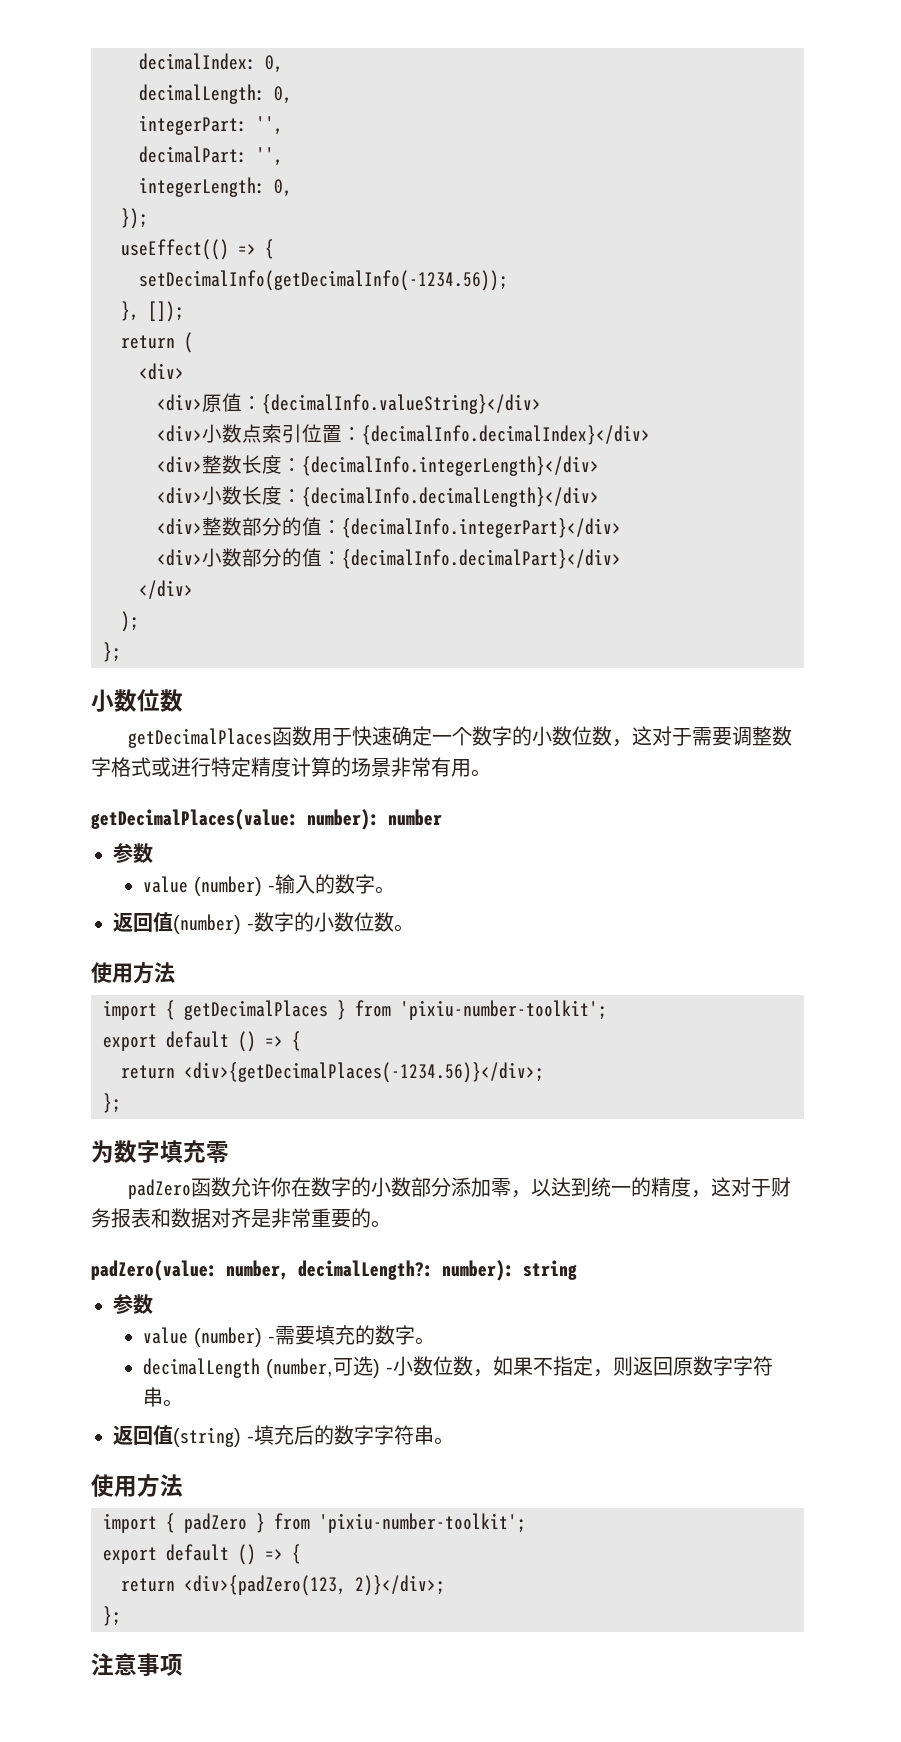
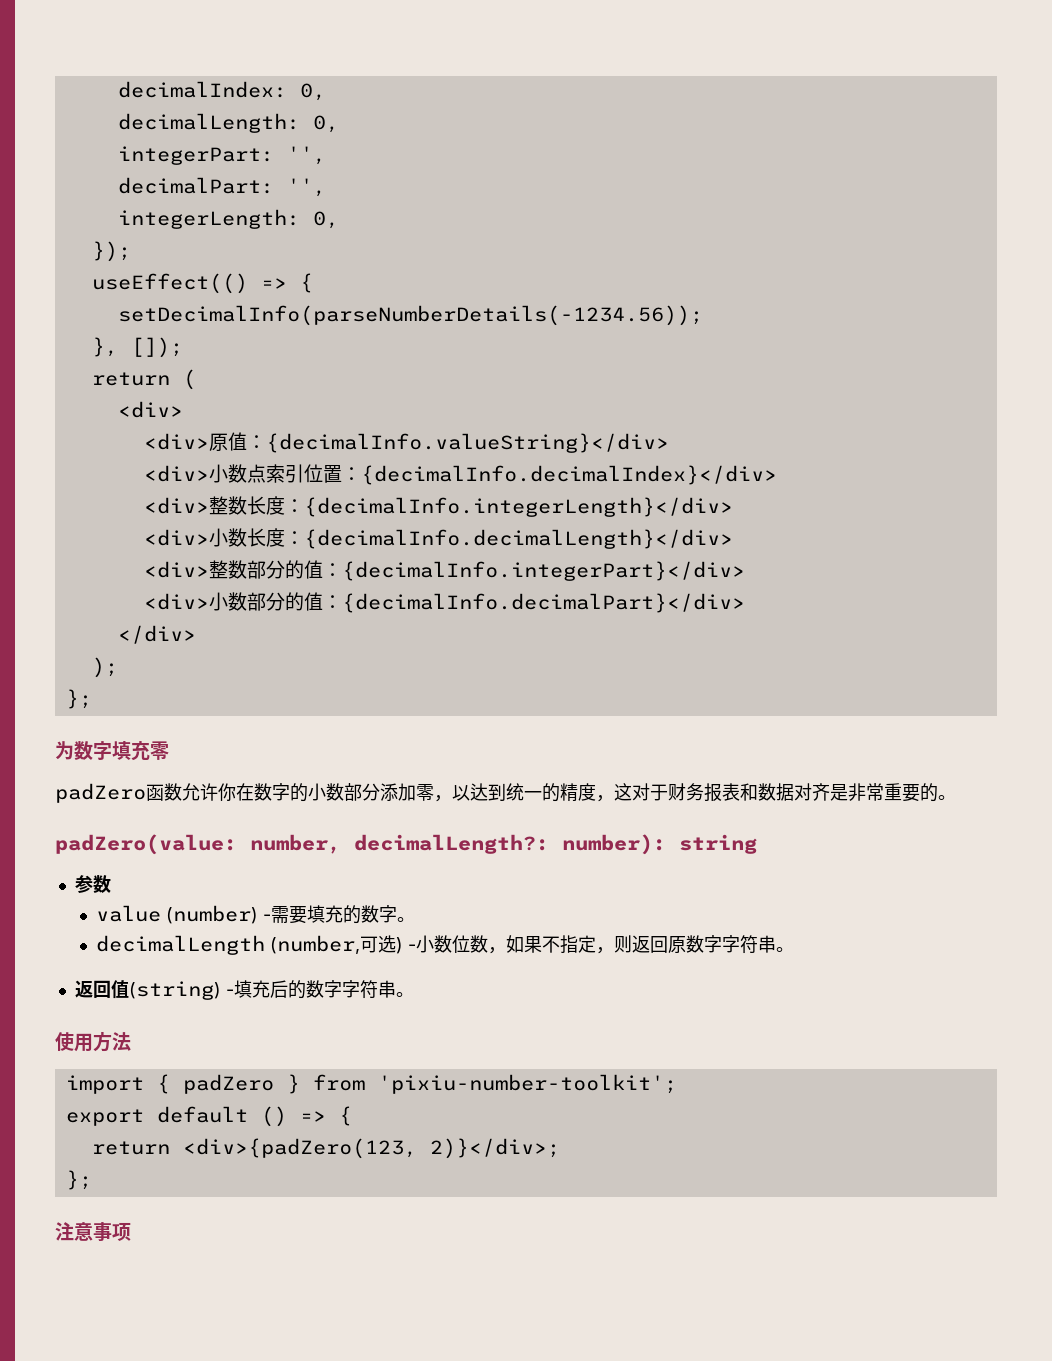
- setDecimalInfo(getDecimalInfo(-1234.56));
+ setDecimalInfo(parseNumberDetails(-1234.56));
  );
- };
- 小数位数
- getDecimalPlaces函数用于快速确定一个数字的小数位数，这对于需要调整数字格式或进行特定精度计算的场景非常有用。
- getDecimalPlaces(value: number): number
- 参数
- value (number) -输入的数字。
- 返回值(number) -数字的小数位数。
- 使用方法
- import { getDecimalPlaces } from 'pixiu-number-toolkit';
- export default () => {
- return <div>{getDecimalPlaces(-1234.56)}</div>;

